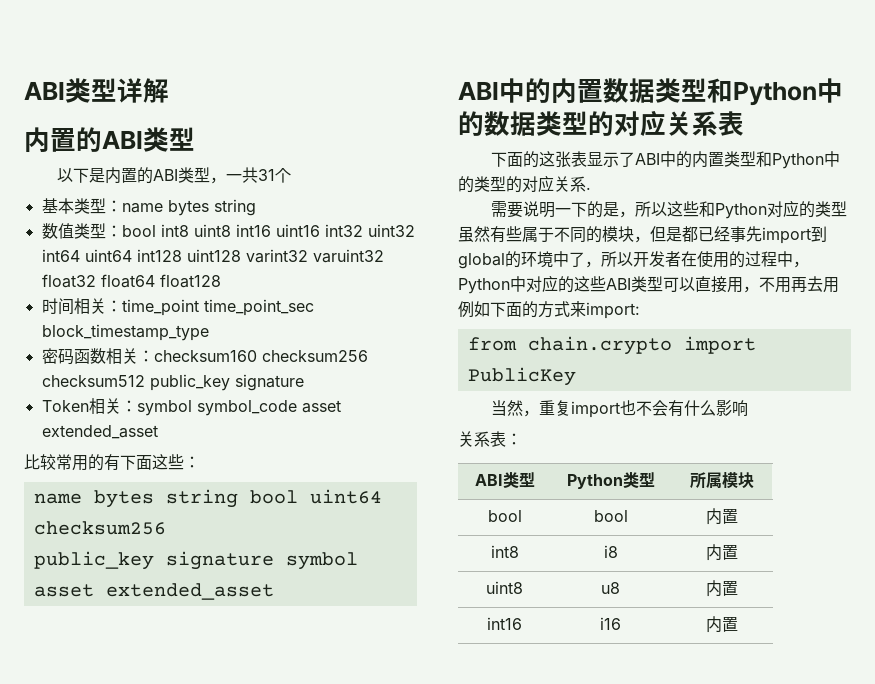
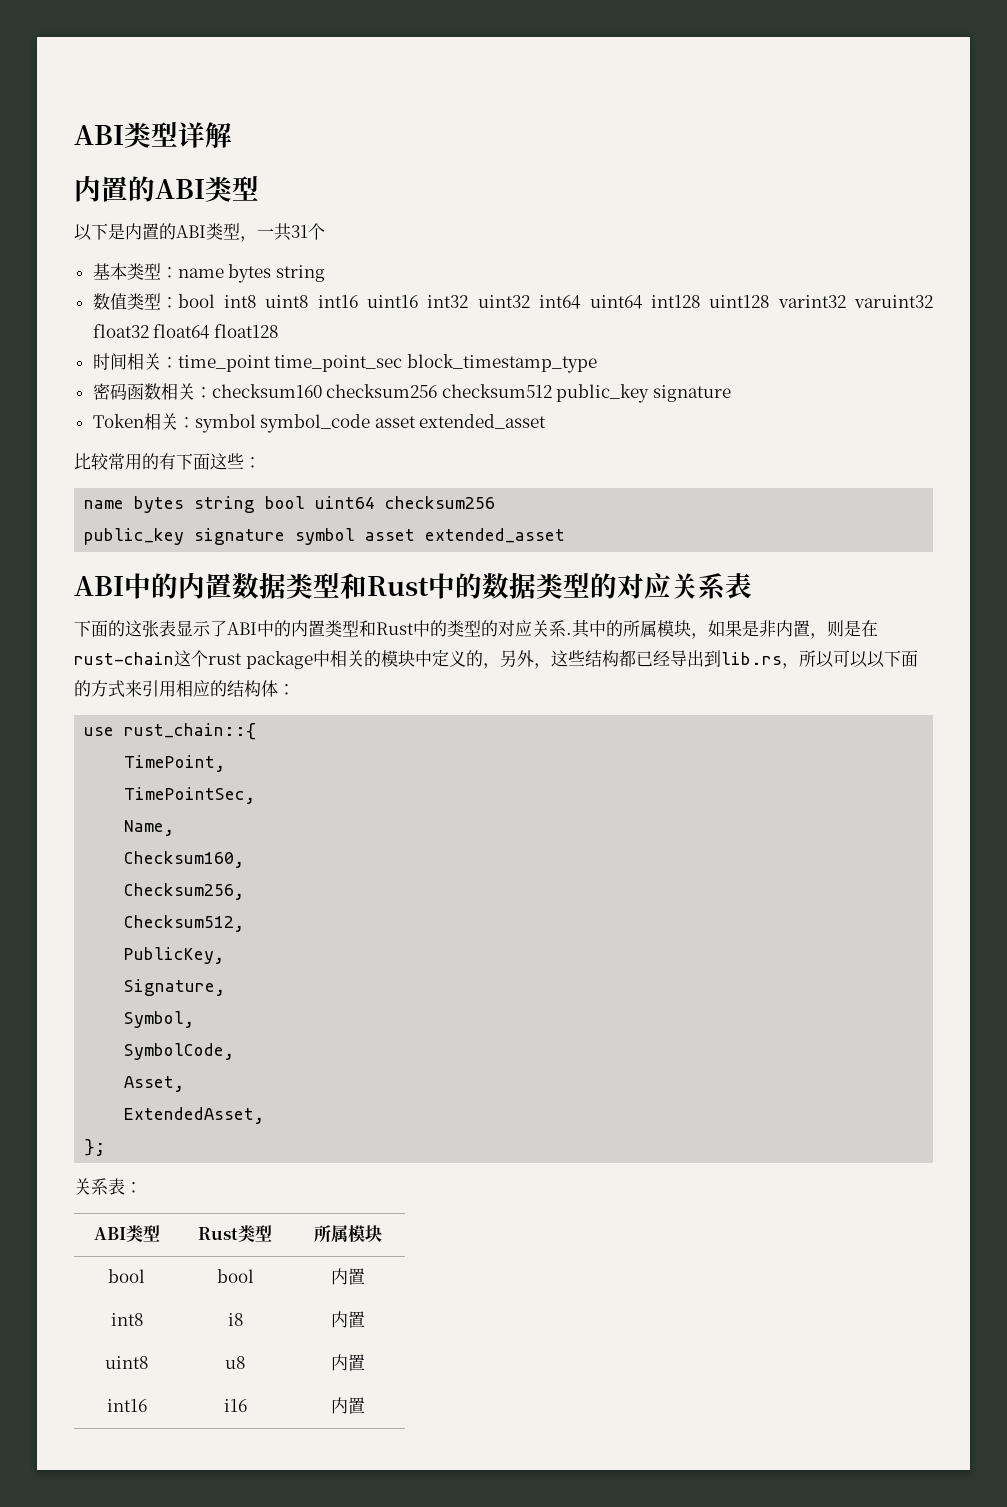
- ABI中的内置数据类型和Python中的数据类型的对应关系表
+ ABI中的内置数据类型和Rust中的数据类型的对应关系表
- 下面的这张表显示了ABI中的内置类型和Python中的类型的对应关系.
- 需要说明一下的是，所以这些和Python对应的类型虽然有些属于不同的模块，但是都已经事先import到global的环境中了，所以开发者在使用的过程中，Python中对应的这些ABI类型可以直接用，不用再去用例如下面的方式来import:
- from chain.crypto import PublicKey
- 当然，重复import也不会有什么影响
+ 下面的这张表显示了ABI中的内置类型和Rust中的类型的对应关系.其中的所属模块，如果是非内置，则是在rust-chain这个rust package中相关的模块中定义的，另外，这些结构都已经导出到lib.rs，所以可以以下面的方式来引用相应的结构体：
+ use rust_chain::{
+ TimePoint,
+ TimePointSec,
+ Name,
+ Checksum160,
+ Checksum256,
+ Checksum512,
+ PublicKey,
+ Signature,
+ Symbol,
+ SymbolCode,
+ Asset,
+ ExtendedAsset,
+ };
- ABI类型 | Python类型 | 所属模块
+ ABI类型 | Rust类型 | 所属模块

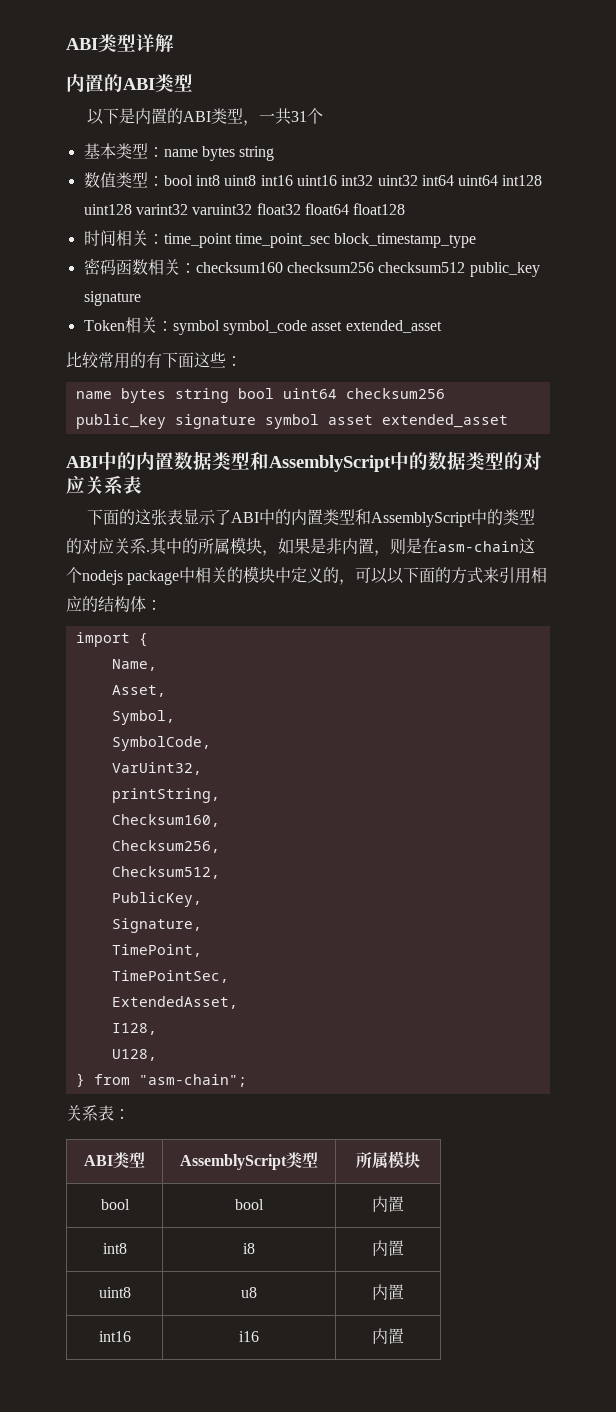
- ABI中的内置数据类型和Rust中的数据类型的对应关系表
+ ABI中的内置数据类型和AssemblyScript中的数据类型的对应关系表
- 下面的这张表显示了ABI中的内置类型和Rust中的类型的对应关系.
+ 下面的这张表显示了ABI中的内置类型和AssemblyScript中的类型的对应关系.
- 其中的所属模块，如果是非内置，则是在rust-chain这个rust package中相关的模块中定义的，另外，这些结构都已经导出到lib.rs，所以可以以下面的方式来引用相应的结构体：
+ 其中的所属模块，如果是非内置，则是在asm-chain这个nodejs package中相关的模块中定义的，可以以下面的方式来引用相应的结构体：
- use rust_chain::{
- TimePoint,
- TimePointSec,
+ import {
  Name,
+ Asset,
+ Symbol,
+ SymbolCode,
+ VarUint32,
+ printString,
- Symbol,
- SymbolCode,
- Asset,
+ TimePoint,
+ TimePointSec,
  ExtendedAsset,
- };
+ I128,
+ U128,
+ } from "asm-chain";
- ABI类型 | Rust类型 | 所属模块
+ ABI类型 | AssemblyScript类型 | 所属模块

